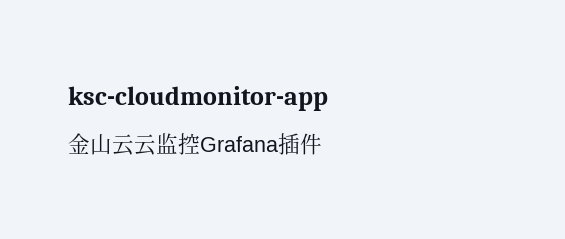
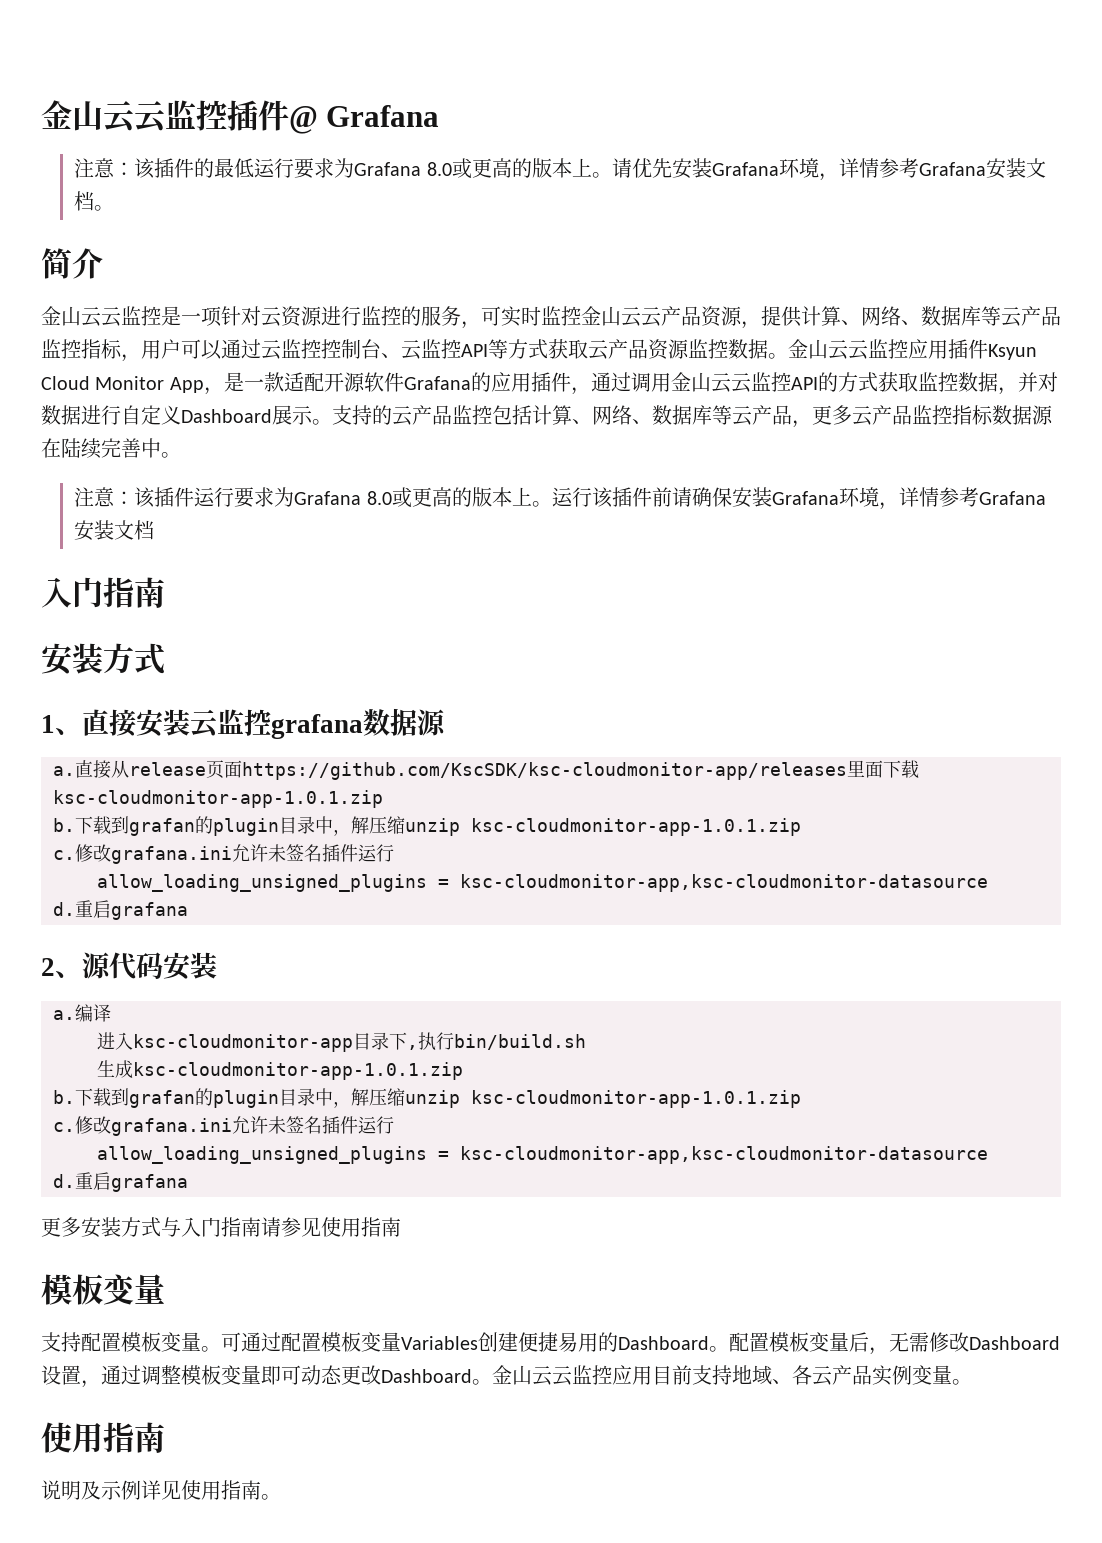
- ksc-cloudmonitor-app
- 金山云云监控Grafana插件
+ 金山云云监控插件@ Grafana
+ 注意：该插件的最低运行要求为Grafana 8.0或更高的版本上。请优先安装Grafana环境，详情参考Grafana安装文档。
+ 简介
+ 金山云云监控是一项针对云资源进行监控的服务，可实时监控金山云云产品资源，提供计算、网络、数据库等云产品监控指标，用户可以通过云监控控制台、云监控API等方式获取云产品资源监控数据。金山云云监控应用插件Ksyun Cloud Monitor App，是一款适配开源软件Grafana的应用插件，通过调用金山云云监控API的方式获取监控数据，并对数据进行自定义Dashboard展示。支持的云产品监控包括计算、网络、数据库等云产品，更多云产品监控指标数据源在陆续完善中。
+ 注意：该插件运行要求为Grafana 8.0或更高的版本上。运行该插件前请确保安装Grafana环境，详情参考Grafana安装文档
+ 入门指南
+ 安装方式
+ 1、直接安装云监控grafana数据源
+ a.直接从release页面https://github.com/KscSDK/ksc-cloudmonitor-app/releases里面下载ksc-cloudmonitor-app-1.0.1.zip
+ b.下载到grafan的plugin目录中，解压缩unzip ksc-cloudmonitor-app-1.0.1.zip
+ c.修改grafana.ini允许未签名插件运行
+ allow_loading_unsigned_plugins = ksc-cloudmonitor-app,ksc-cloudmonitor-datasource
+ d.重启grafana
+ 2、源代码安装
+ a.编译
+ 进入ksc-cloudmonitor-app目录下,执行bin/build.sh
+ 生成ksc-cloudmonitor-app-1.0.1.zip
+ b.下载到grafan的plugin目录中，解压缩unzip ksc-cloudmonitor-app-1.0.1.zip
+ c.修改grafana.ini允许未签名插件运行
+ allow_loading_unsigned_plugins = ksc-cloudmonitor-app,ksc-cloudmonitor-datasource
+ d.重启grafana
+ 更多安装方式与入门指南请参见使用指南
+ 模板变量
+ 支持配置模板变量。可通过配置模板变量Variables创建便捷易用的Dashboard。配置模板变量后，无需修改Dashboard设置，通过调整模板变量即可动态更改Dashboard。金山云云监控应用目前支持地域、各云产品实例变量。
+ 使用指南
+ 说明及示例详见使用指南。

